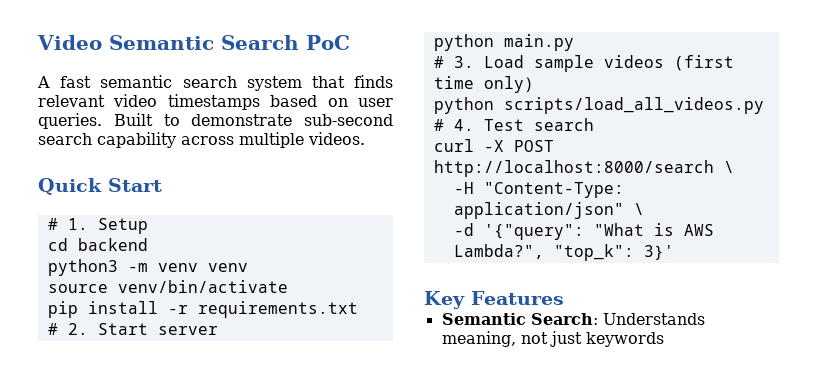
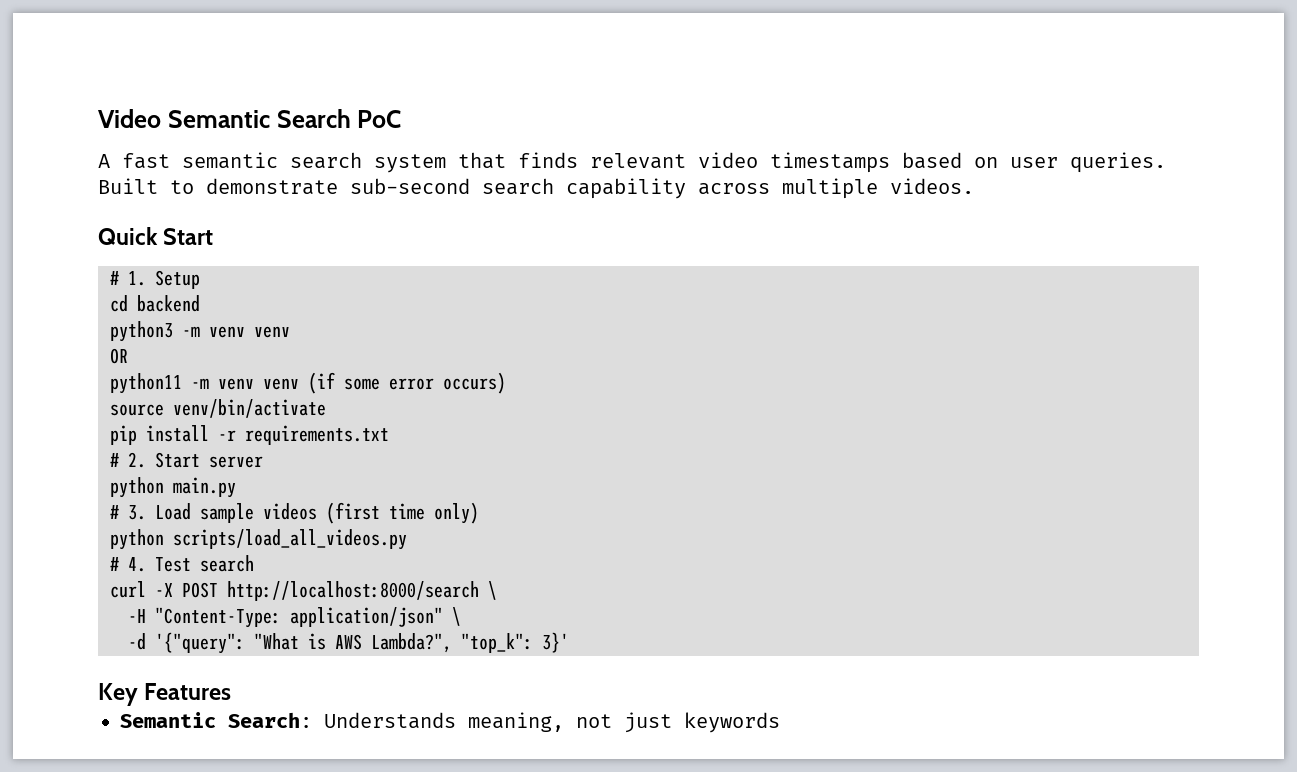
+ OR
+ python11 -m venv venv (if some error occurs)

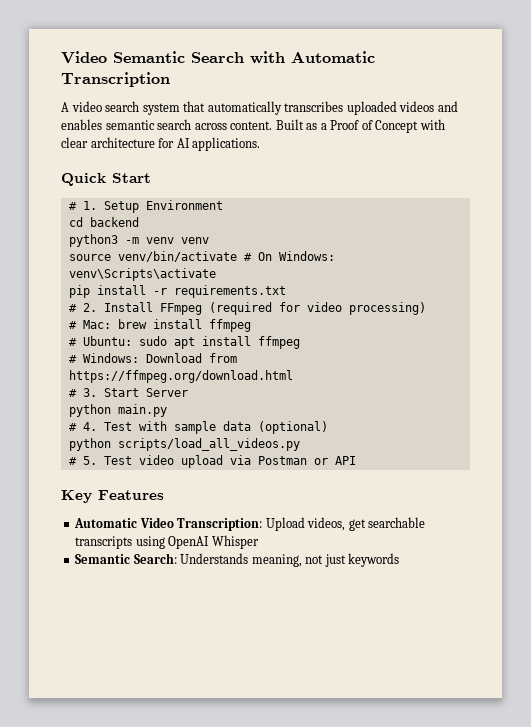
- Video Semantic Search PoC
+ Video Semantic Search with Automatic Transcription
- A fast semantic search system that finds relevant video timestamps based on user queries. Built to demonstrate sub-second search capability across multiple videos.
+ A video search system that automatically transcribes uploaded videos and enables semantic search across content. Built as a Proof of Concept with clear architecture for AI applications.
- # 1. Setup
+ # 1. Setup Environment
- OR
- python11 -m venv venv (if some error occurs)
- source venv/bin/activate
+ source venv/bin/activate # On Windows: venv\Scripts\activate
- # 2. Start server
+ # 2. Install FFmpeg (required for video processing)
+ # Mac: brew install ffmpeg
+ # Ubuntu: sudo apt install ffmpeg
+ # Windows: Download from https://ffmpeg.org/download.html
+ # 3. Start Server
  python main.py
- # 3. Load sample videos (first time only)
+ # 4. Test with sample data (optional)
  python scripts/load_all_videos.py
- # 4. Test search
- curl -X POST http://localhost:8000/search \
- -H "Content-Type: application/json" \
- -d '{"query": "What is AWS Lambda?", "top_k": 3}'
+ # 5. Test video upload via Postman or API
  Key Features
+ Automatic Video Transcription: Upload videos, get searchable transcripts using OpenAI Whisper

